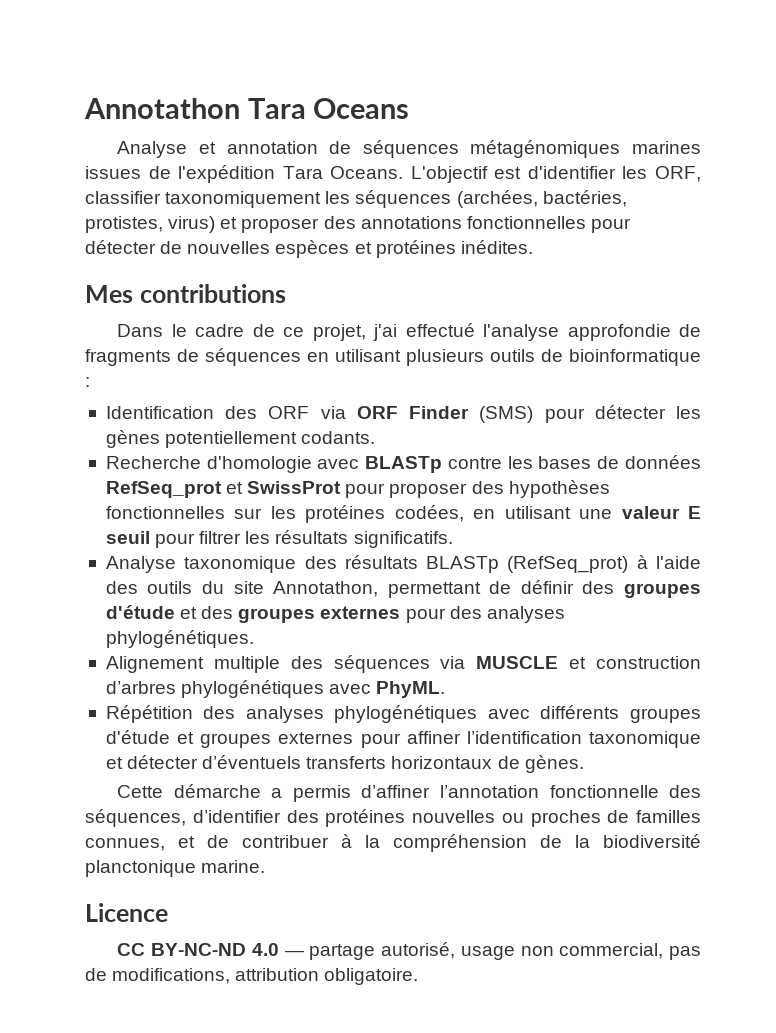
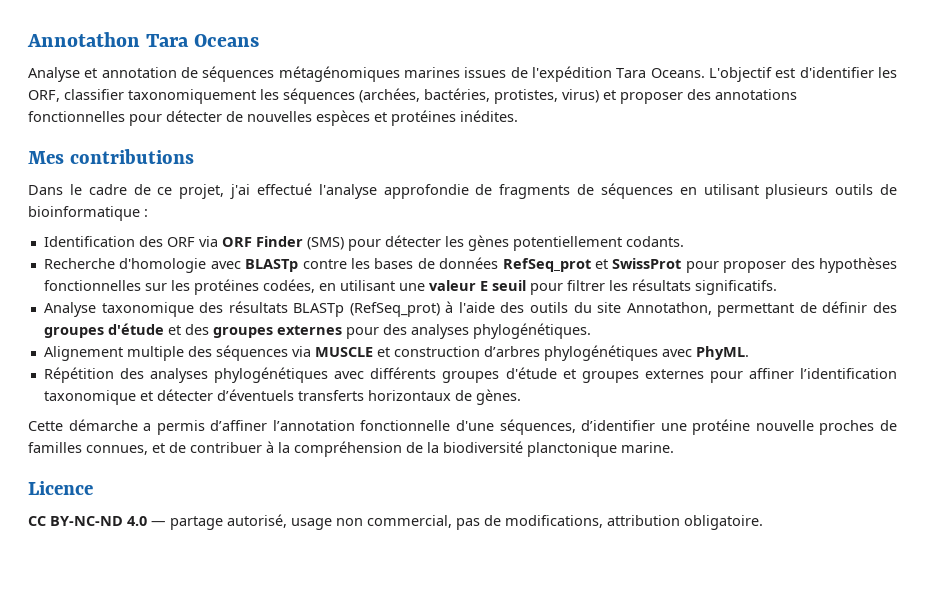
- Cette démarche a permis d’affiner l’annotation fonctionnelle des séquences, d’identifier des protéines nouvelles ou proches de familles connues, et de contribuer à la compréhension de la biodiversité planctonique marine.
+ Cette démarche a permis d’affiner l’annotation fonctionnelle d'une séquences, d’identifier une protéine nouvelle proches de familles connues, et de contribuer à la compréhension de la biodiversité planctonique marine.

